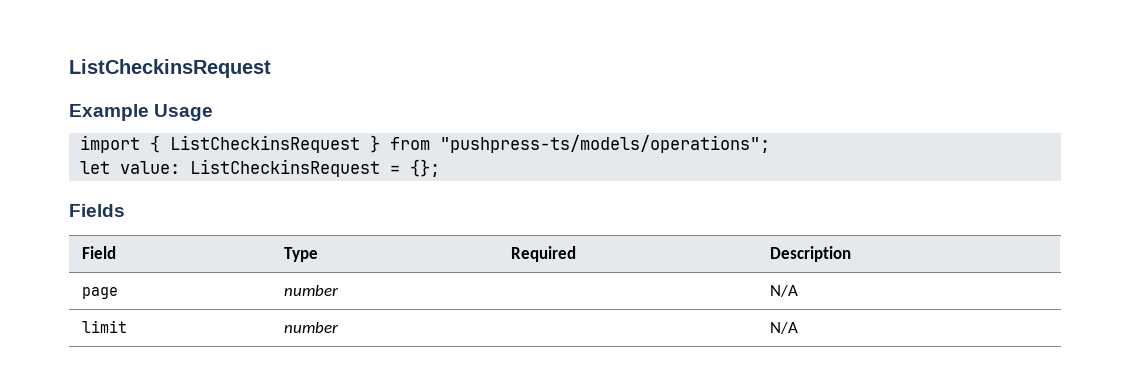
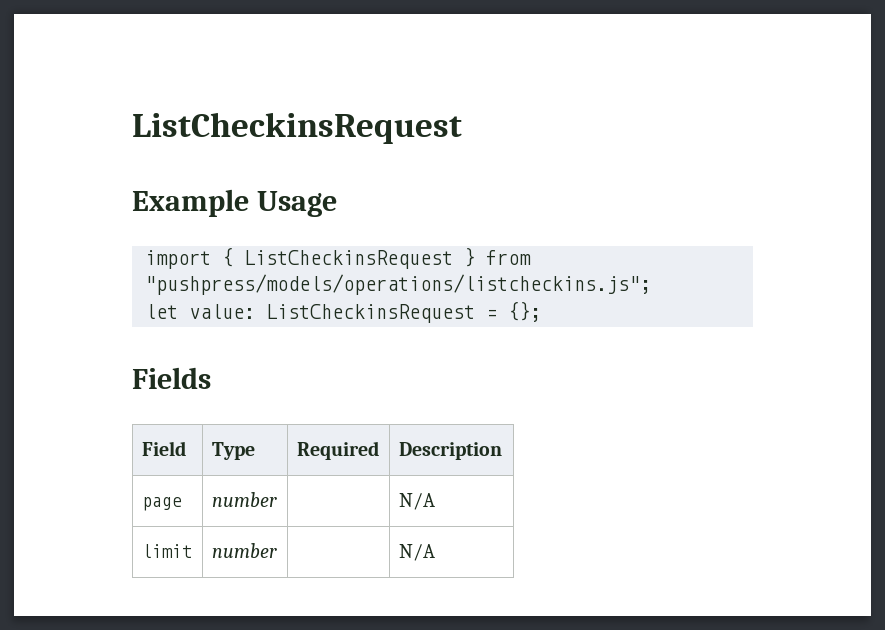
- import { ListCheckinsRequest } from "pushpress-ts/models/operations";
+ import { ListCheckinsRequest } from "pushpress/models/operations/listcheckins.js";

